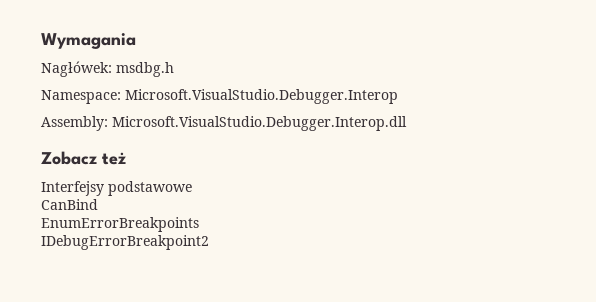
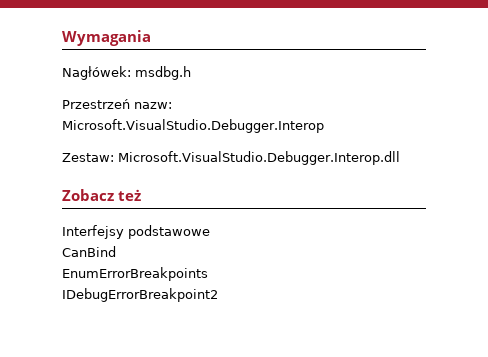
- Namespace: Microsoft.VisualStudio.Debugger.Interop
+ Przestrzeń nazw: Microsoft.VisualStudio.Debugger.Interop
- Assembly: Microsoft.VisualStudio.Debugger.Interop.dll
+ Zestaw: Microsoft.VisualStudio.Debugger.Interop.dll

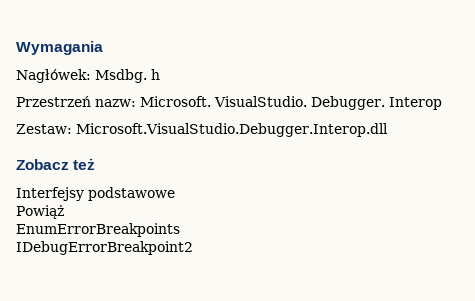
- Nagłówek: msdbg.h
+ Nagłówek: Msdbg. h
- Przestrzeń nazw: Microsoft.VisualStudio.Debugger.Interop
+ Przestrzeń nazw: Microsoft. VisualStudio. Debugger. Interop
- CanBind
+ Powiąż

